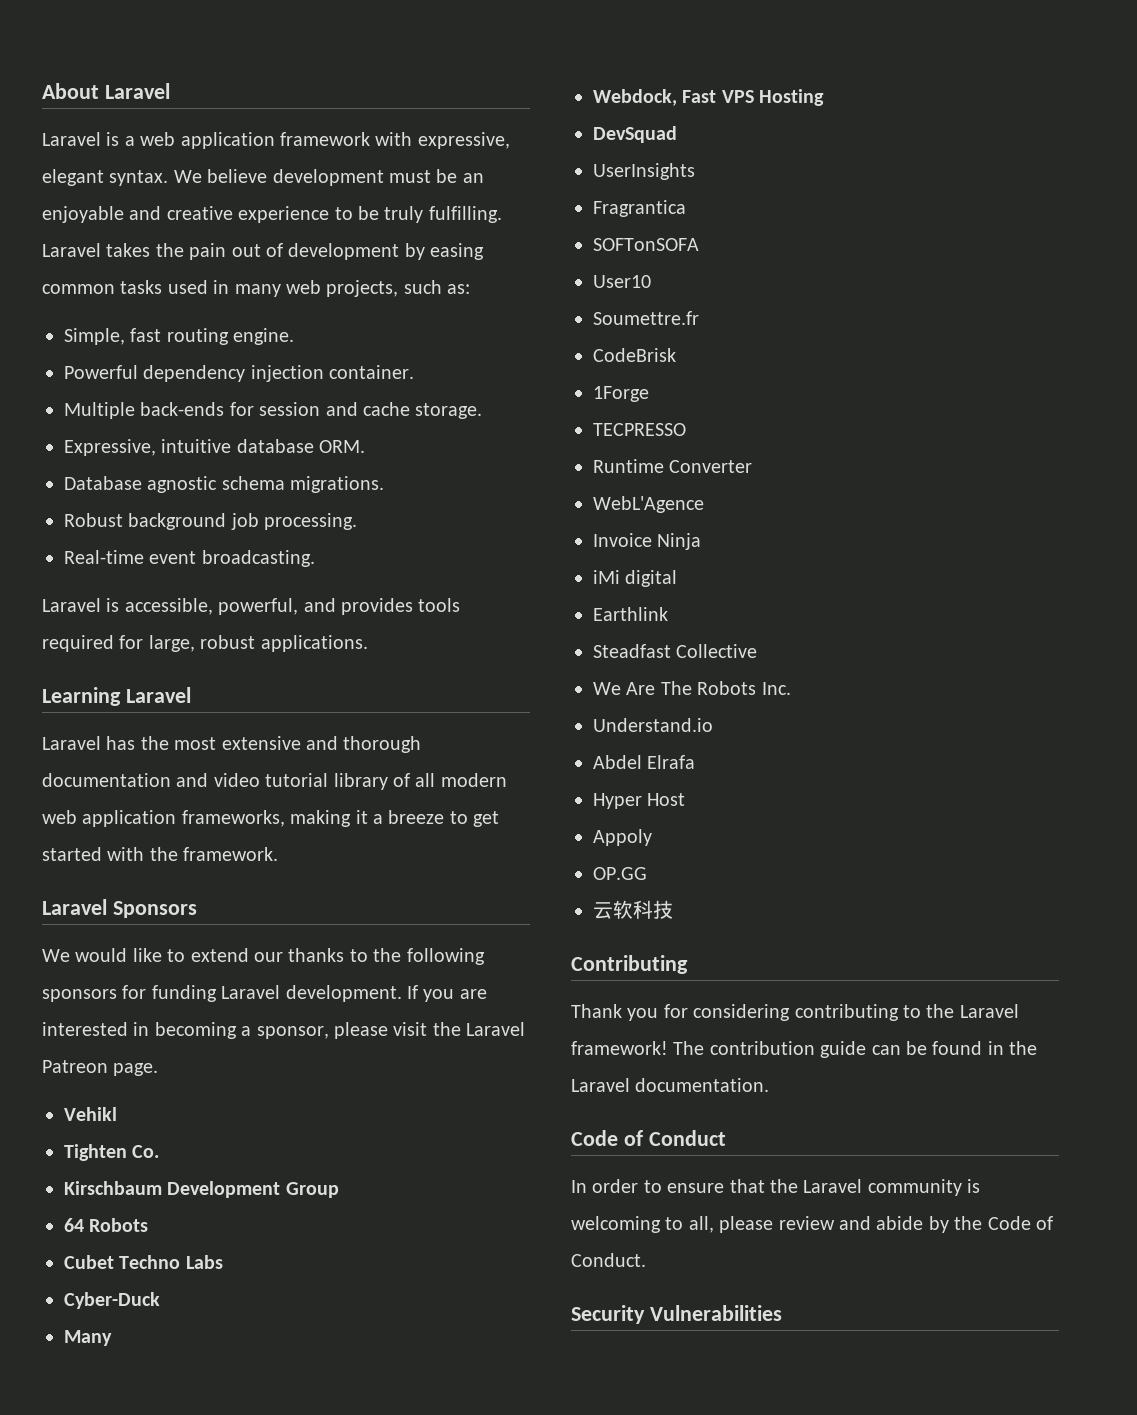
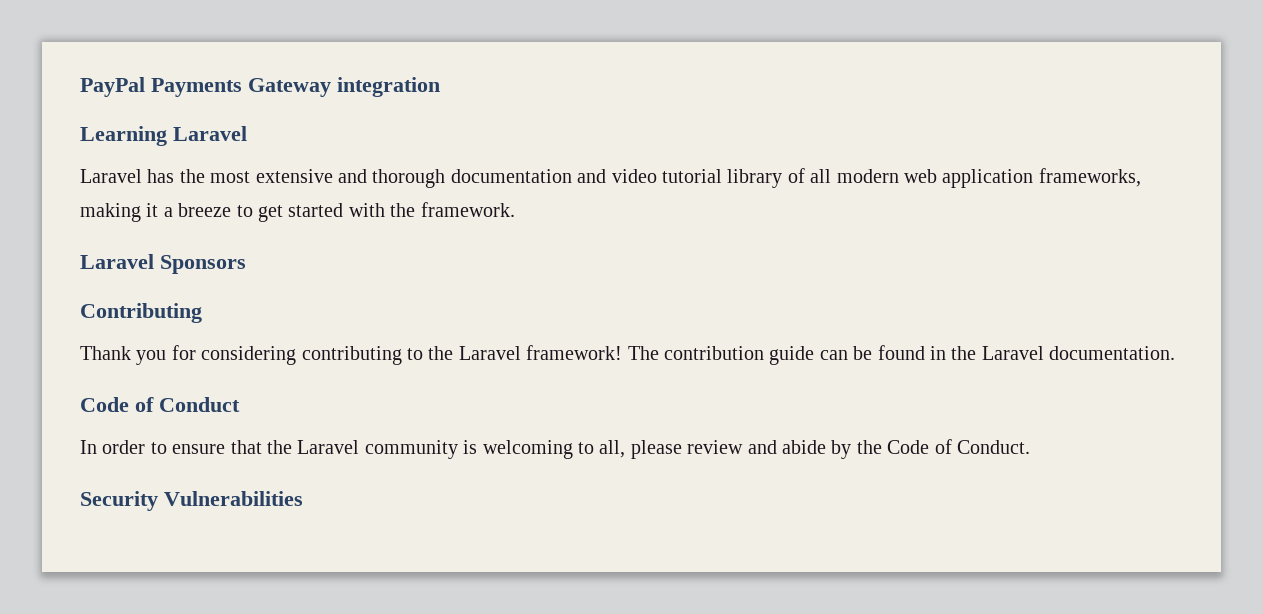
- About Laravel
- Laravel is a web application framework with expressive, elegant syntax. We believe development must be an enjoyable and creative experience to be truly fulfilling. Laravel takes the pain out of development by easing common tasks used in many web projects, such as:
- Simple, fast routing engine.
- Powerful dependency injection container.
- Multiple back-ends for session and cache storage.
- Expressive, intuitive database ORM.
- Database agnostic schema migrations.
- Robust background job processing.
- Real-time event broadcasting.
- Laravel is accessible, powerful, and provides tools required for large, robust applications.
+ PayPal Payments Gateway integration
- We would like to extend our thanks to the following sponsors for funding Laravel development. If you are interested in becoming a sponsor, please visit the Laravel Patreon page.
- Vehikl
- Tighten Co.
- Kirschbaum Development Group
- 64 Robots
- Cubet Techno Labs
- Cyber-Duck
- Many
- Webdock, Fast VPS Hosting
- DevSquad
- UserInsights
- Fragrantica
- SOFTonSOFA
- User10
- Soumettre.fr
- CodeBrisk
- 1Forge
- TECPRESSO
- Runtime Converter
- WebL'Agence
- Invoice Ninja
- iMi digital
- Earthlink
- Steadfast Collective
- We Are The Robots Inc.
- Understand.io
- Abdel Elrafa
- Hyper Host
- Appoly
- OP.GG
- 云软科技

